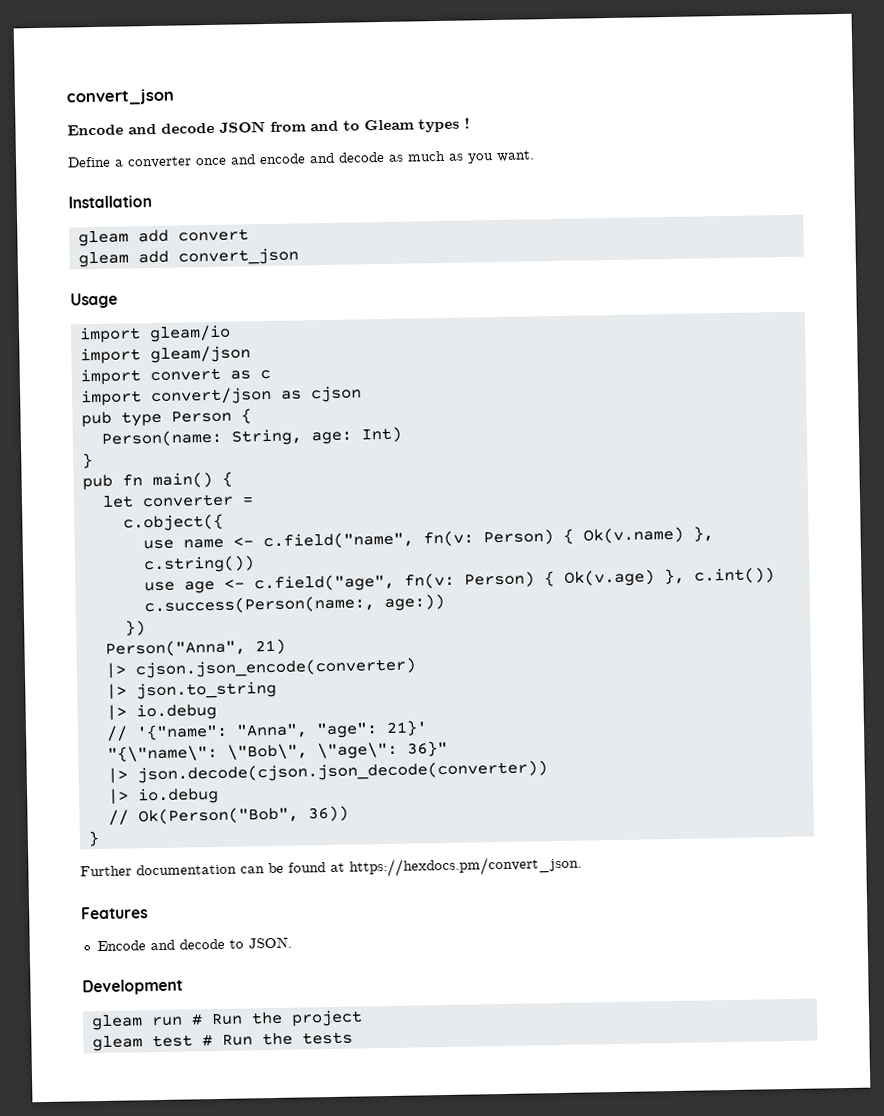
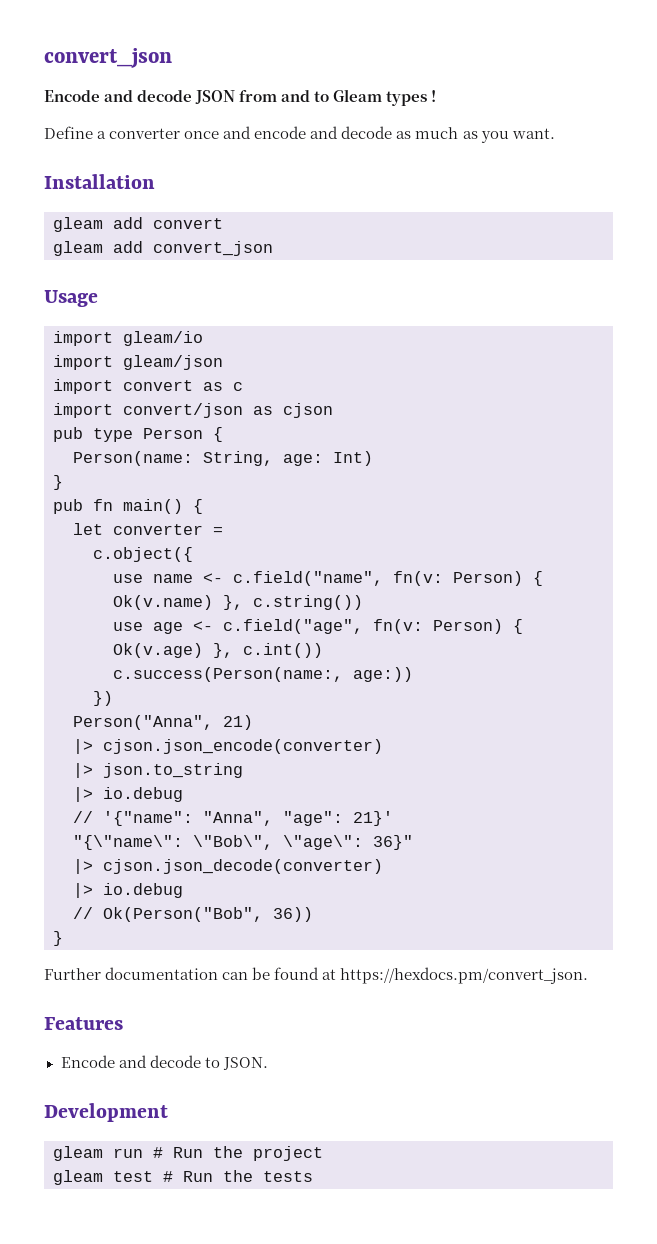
- |> json.decode(cjson.json_decode(converter))
+ |> cjson.json_decode(converter)

